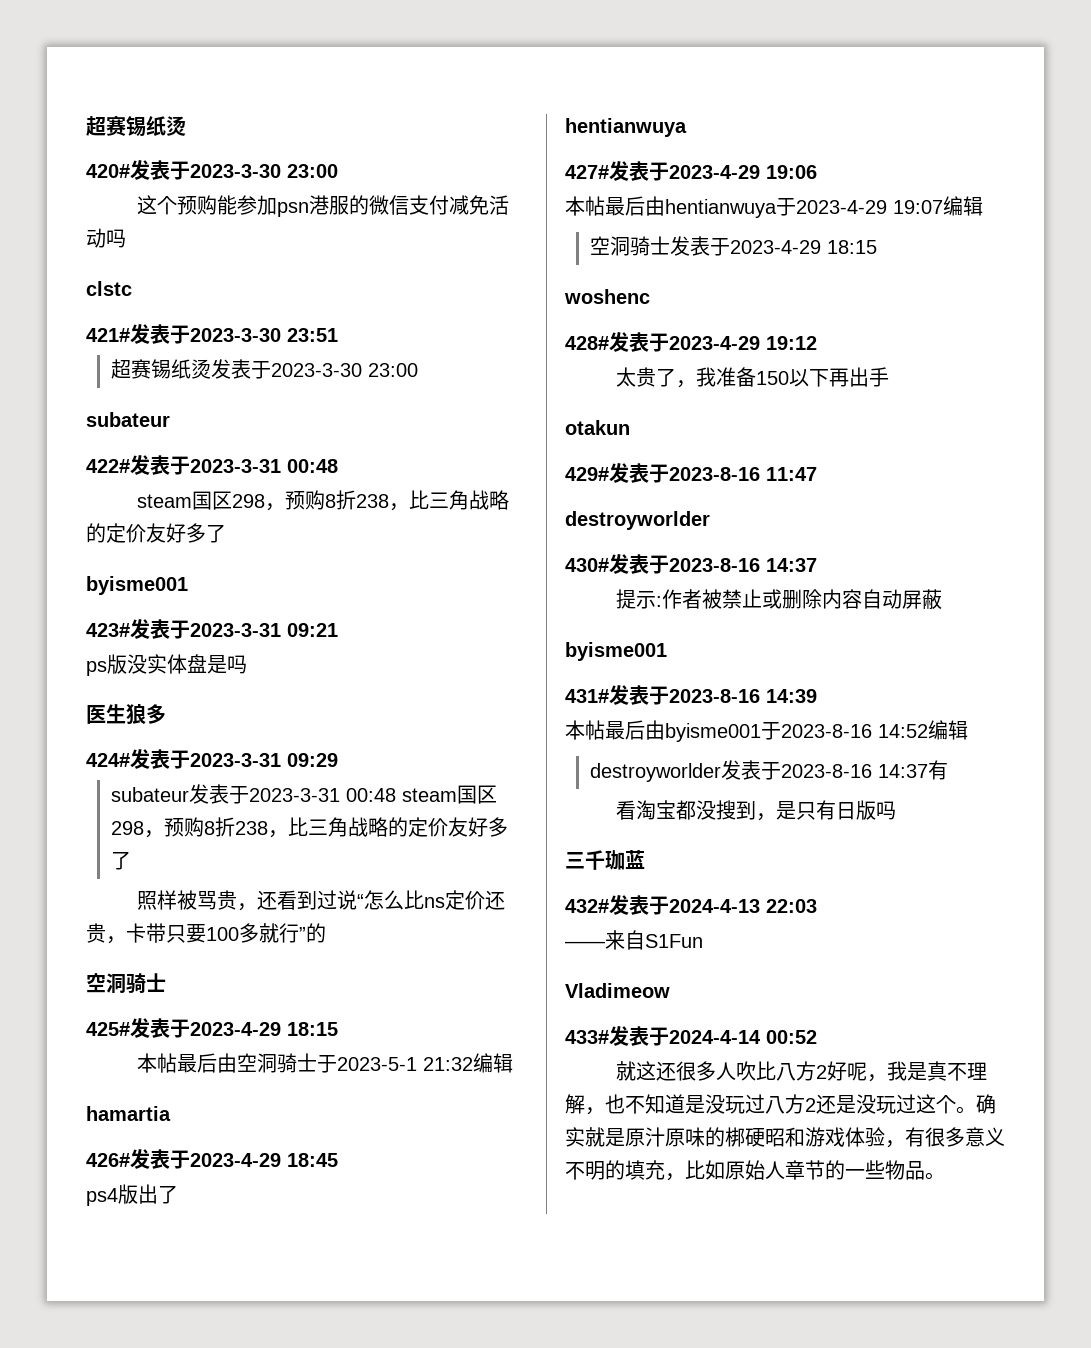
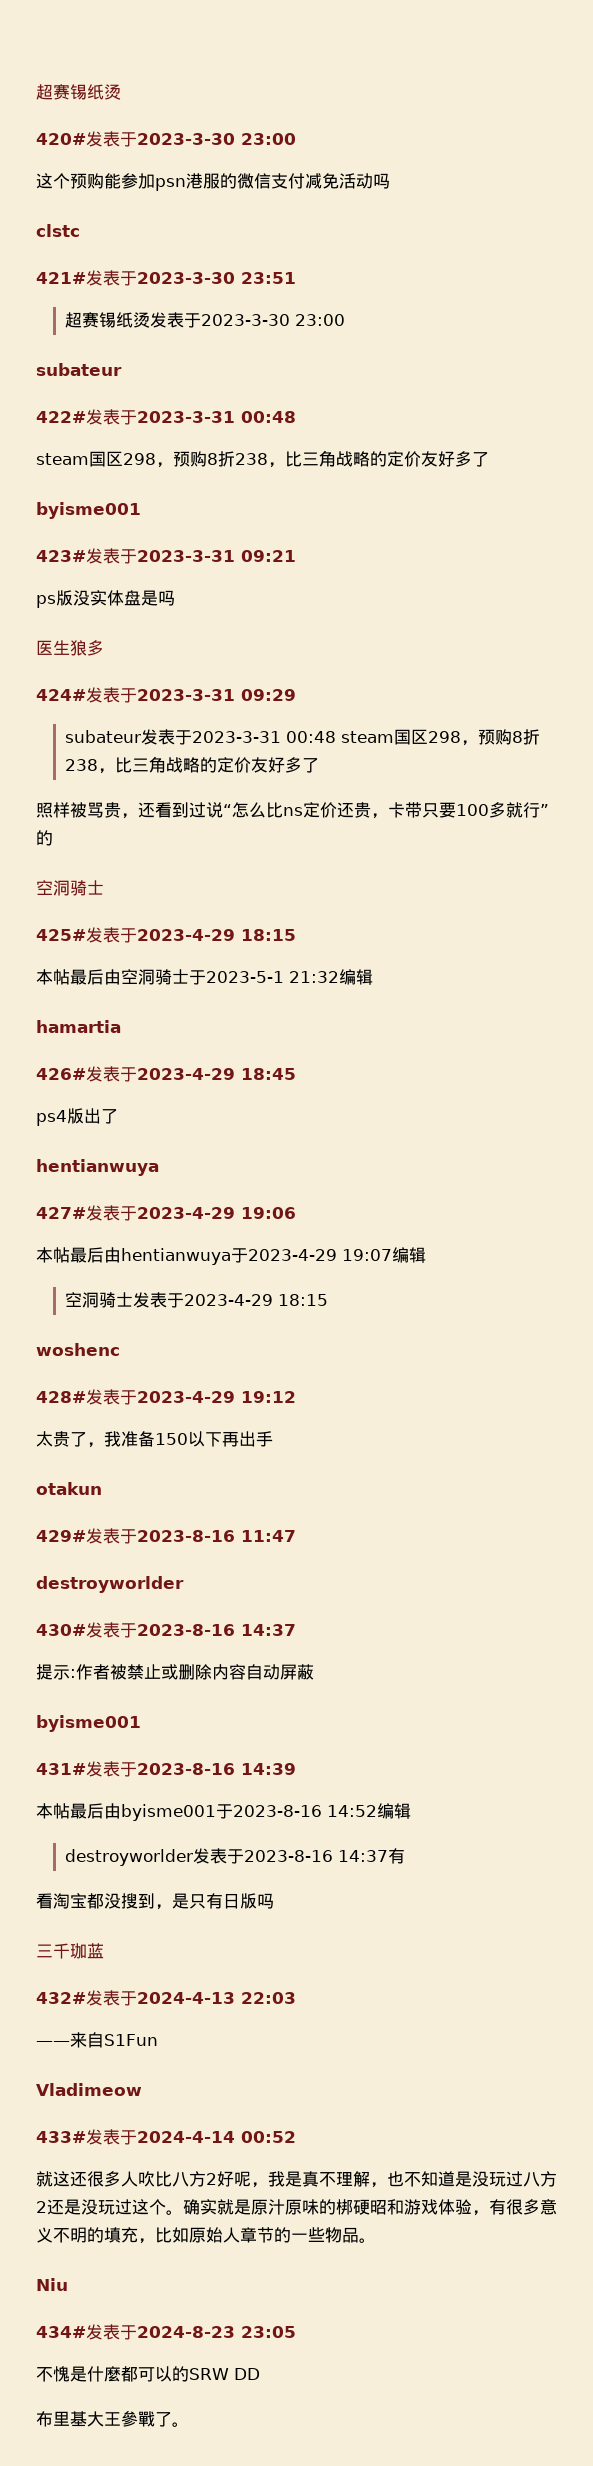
+ Niu
+ 434#发表于2024-8-23 23:05
+ 不愧是什麼都可以的SRW DD
+ 布里基大王參戰了。

